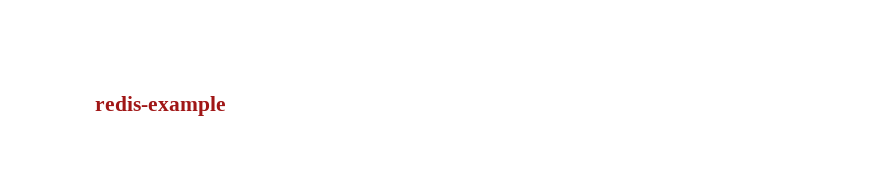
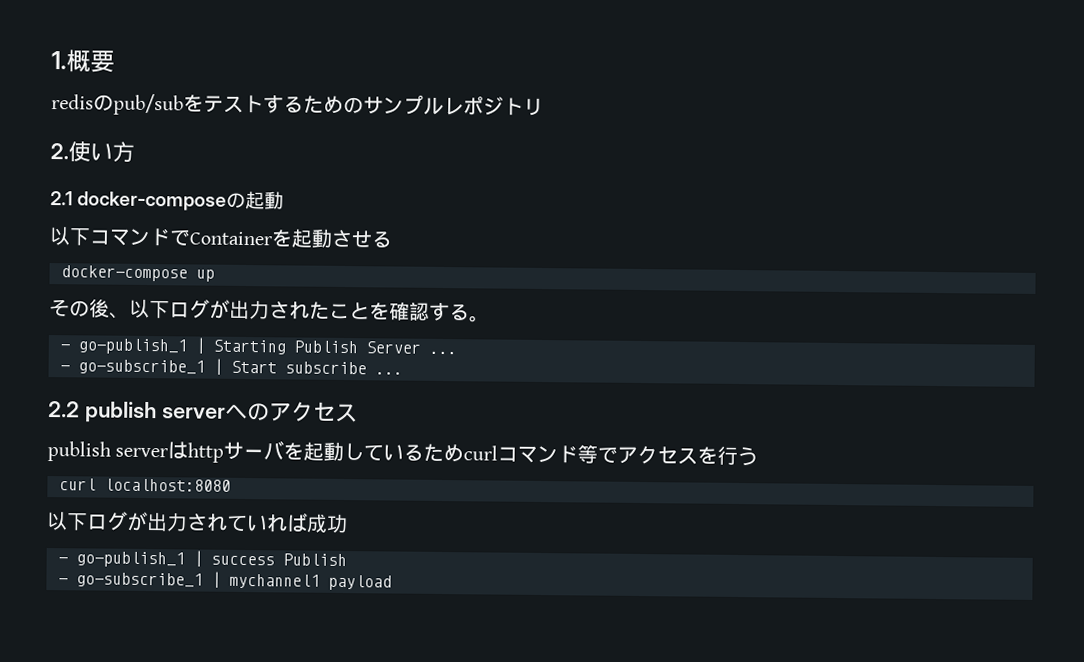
- redis-example
+ 1.概要
+ redisのpub/subをテストするためのサンプルレポジトリ
+ 2.使い方
+ 2.1 docker-composeの起動
+ 以下コマンドでContainerを起動させる
+ docker-compose up
+ その後、以下ログが出力されたことを確認する。
+ - go-publish_1 | Starting Publish Server ...
+ - go-subscribe_1 | Start subscribe ...
+ 2.2 publish serverへのアクセス
+ publish serverはhttpサーバを起動しているためcurlコマンド等でアクセスを行う
+ curl localhost:8080
+ 以下ログが出力されていれば成功
+ - go-publish_1 | success Publish
+ - go-subscribe_1 | mychannel1 payload

